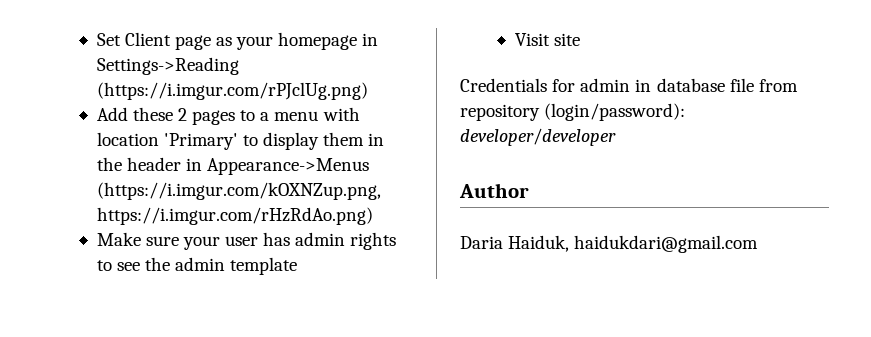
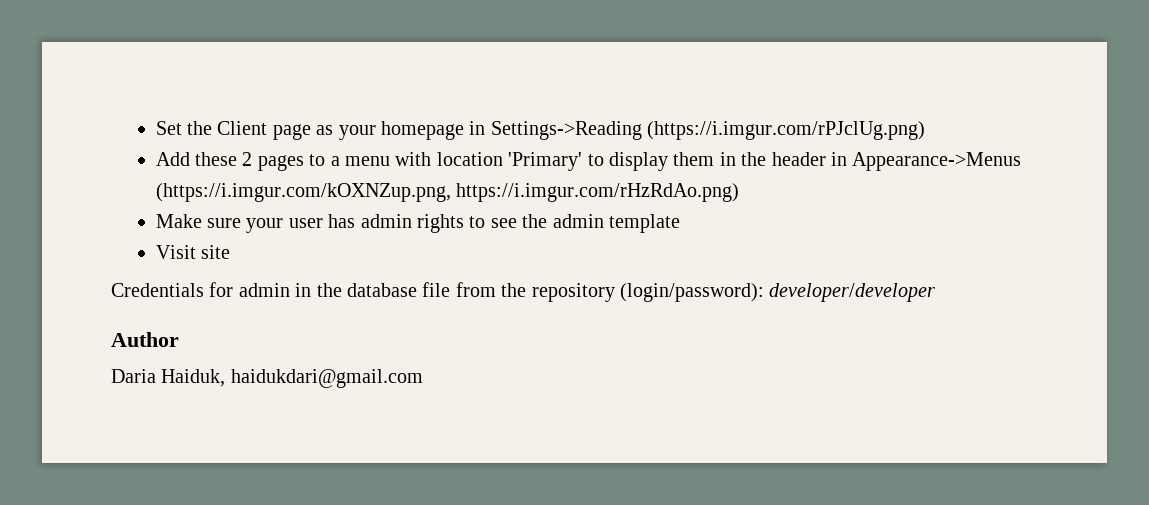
- Set Client page as your homepage in Settings->Reading (https://i.imgur.com/rPJclUg.png)
+ Set the Client page as your homepage in Settings->Reading (https://i.imgur.com/rPJclUg.png)
- Credentials for admin in database file from repository (login/password): developer/developer
+ Credentials for admin in the database file from the repository (login/password): developer/developer

